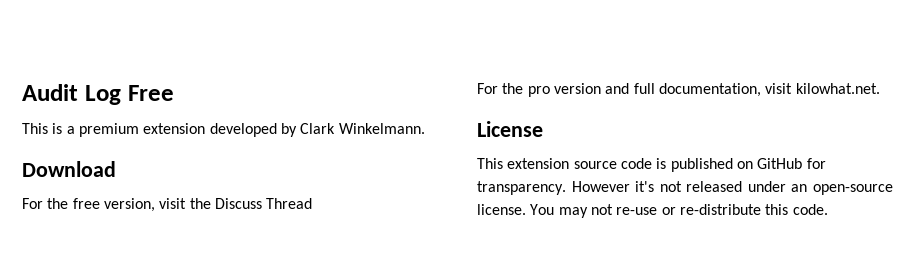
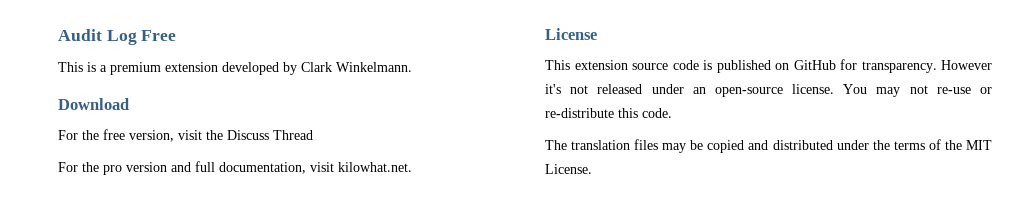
+ The translation files may be copied and distributed under the terms of the MIT License.

